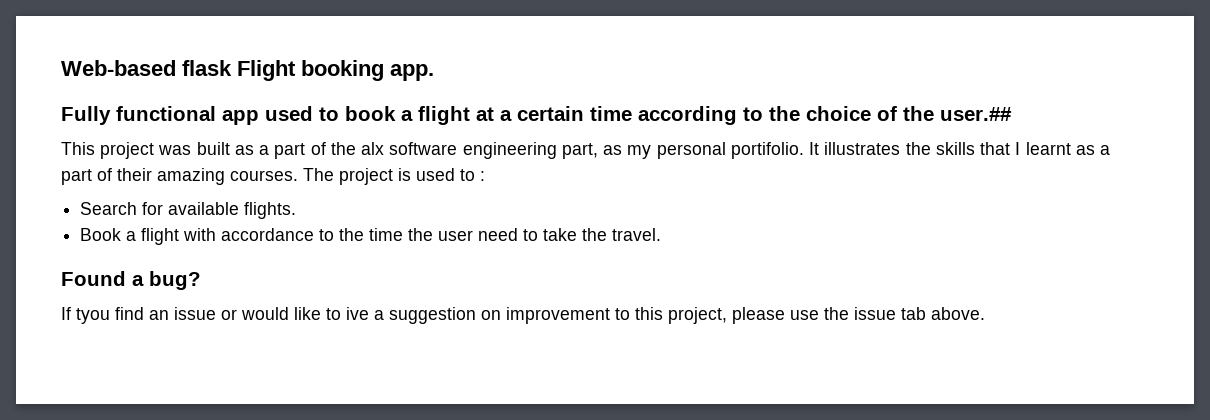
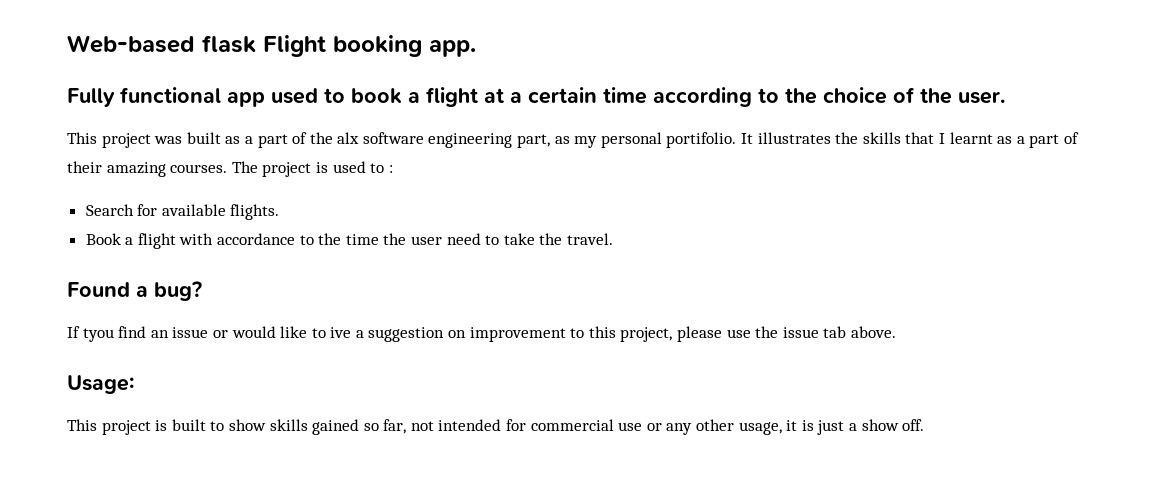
- Fully functional app used to book a flight at a certain time according to the choice of the user.##
+ Fully functional app used to book a flight at a certain time according to the choice of the user.
+ Usage:
+ This project is built to show skills gained so far, not intended for commercial use or any other usage, it is just a show off.

